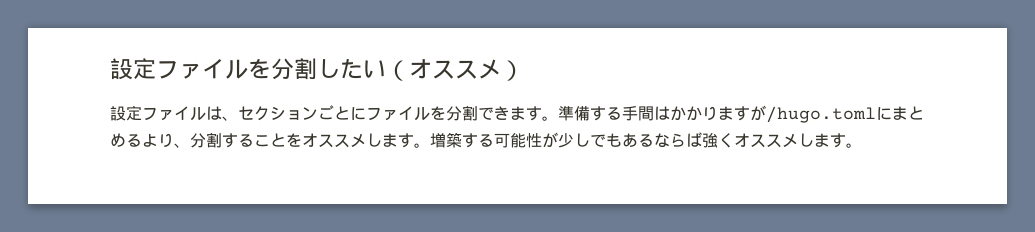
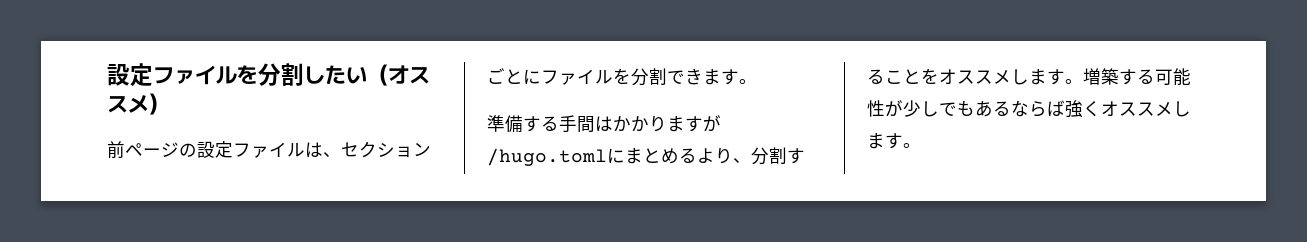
- 設定ファイルは、セクションごとにファイルを分割できます。準備する手間はかかりますが/hugo.tomlにまとめるより、分割することをオススメします。
+ 前ページの設定ファイルは、セクションごとにファイルを分割できます。
+ 準備する手間はかかりますが/hugo.tomlにまとめるより、分割することをオススメします。

